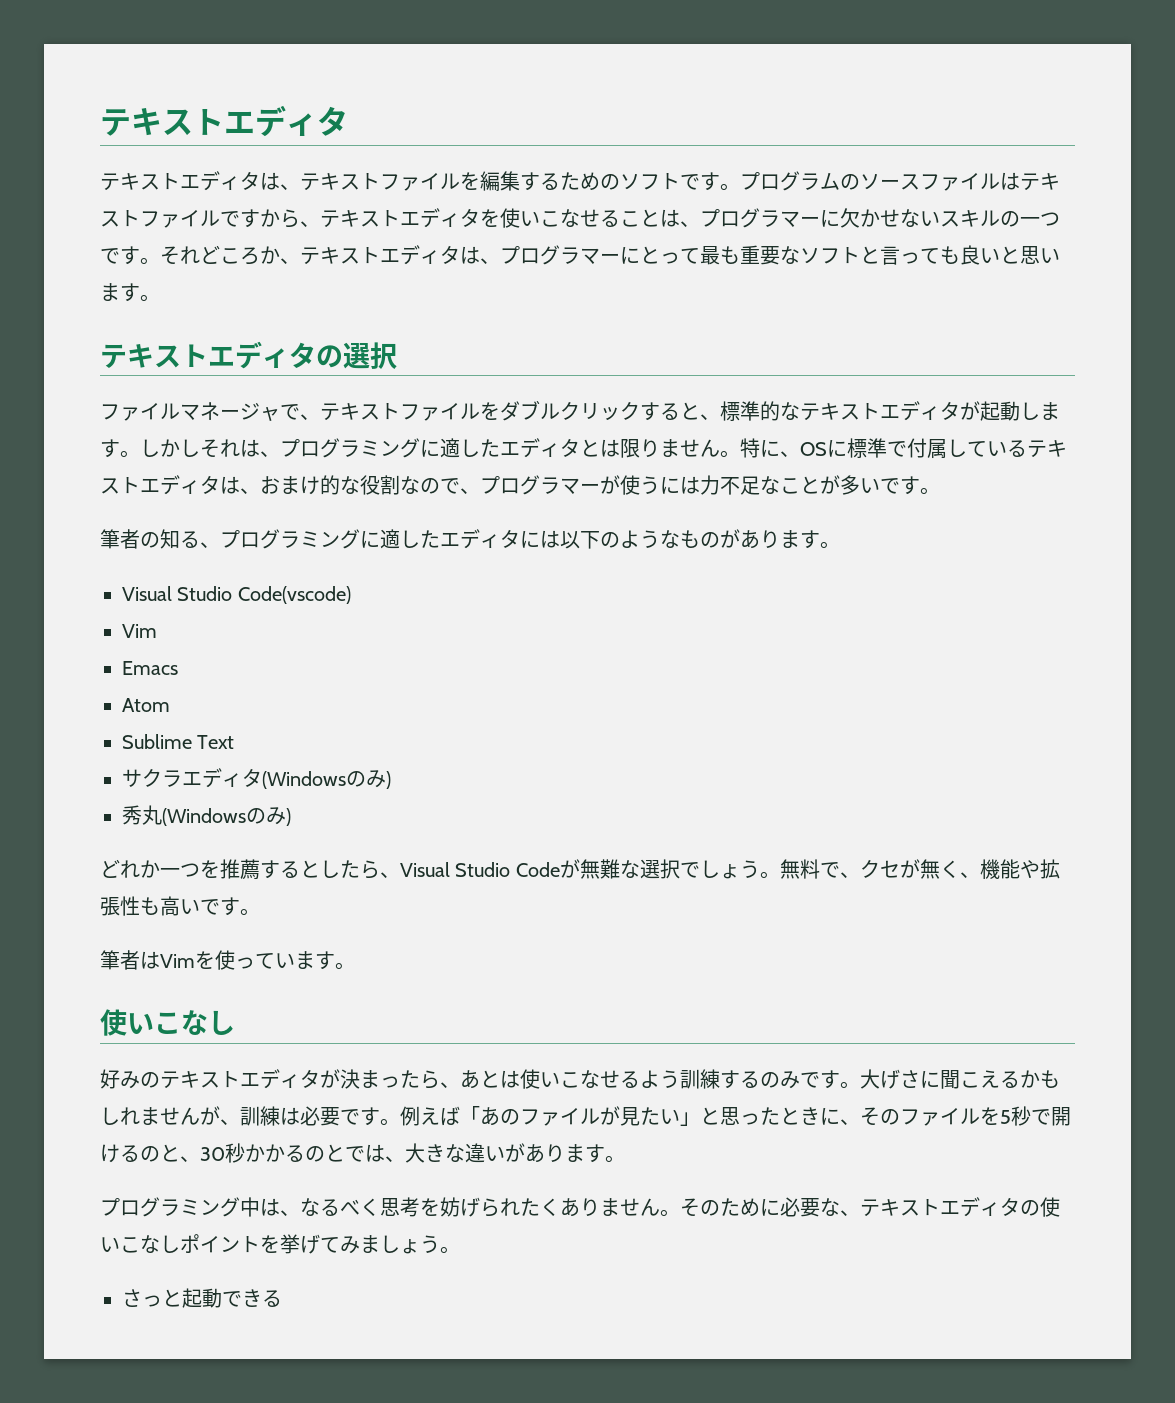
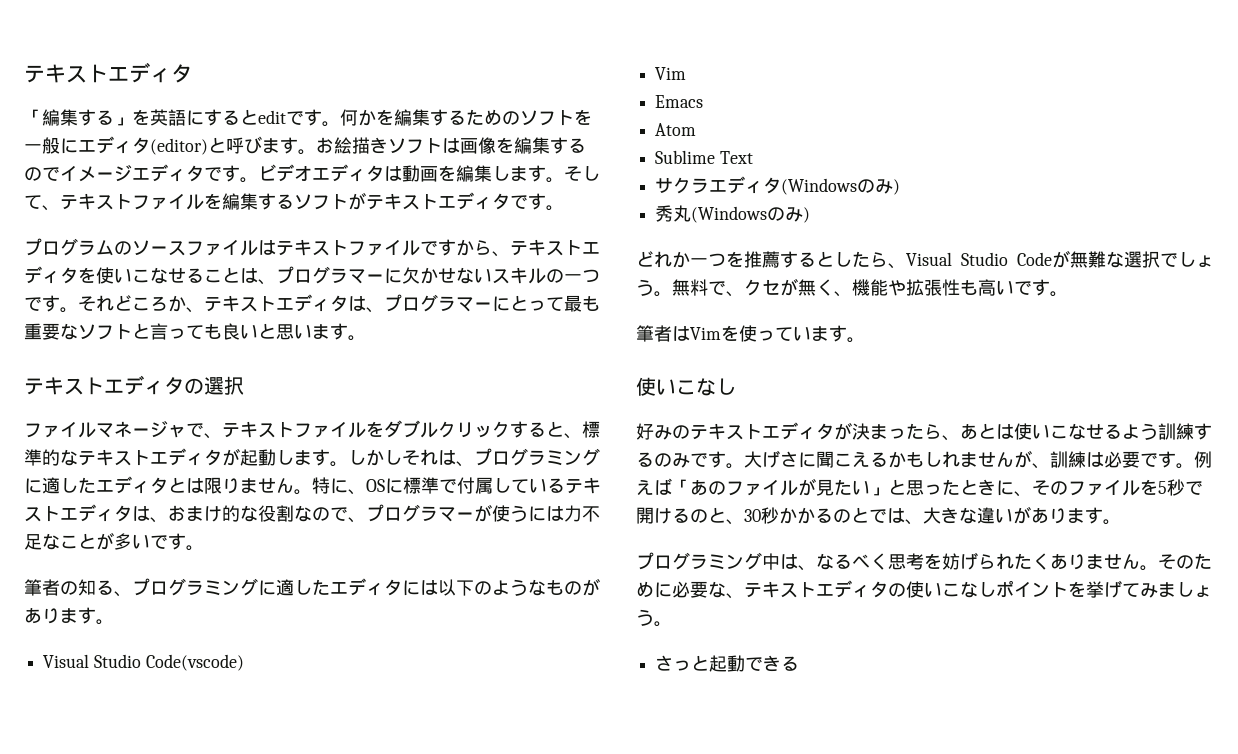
- テキストエディタは、テキストファイルを編集するためのソフトです。プログラムのソースファイルはテキストファイルですから、テキストエディタを使いこなせることは、プログラマーに欠かせないスキルの一つです。
+ 「編集する」を英語にするとeditです。何かを編集するためのソフトを一般にエディタ(editor)と呼びます。お絵描きソフトは画像を編集するのでイメージエディタです。ビデオエディタは動画を編集します。そして、テキストファイルを編集するソフトがテキストエディタです。
+ プログラムのソースファイルはテキストファイルですから、テキストエディタを使いこなせることは、プログラマーに欠かせないスキルの一つです。

